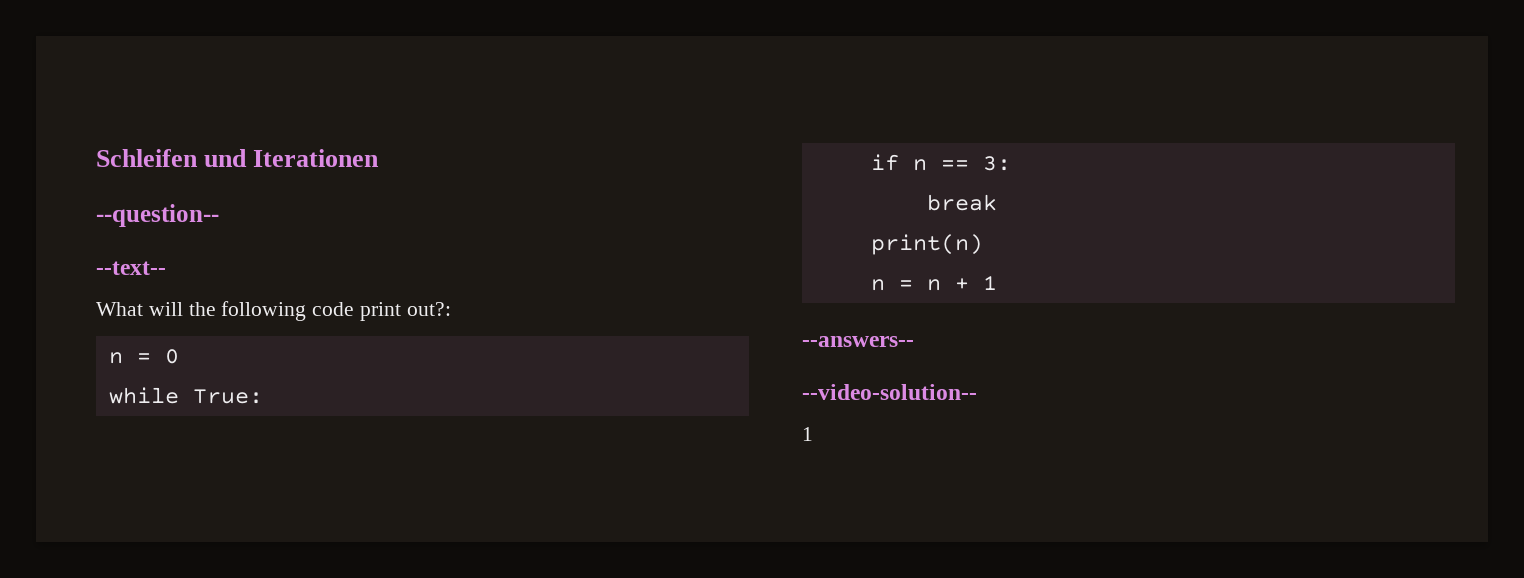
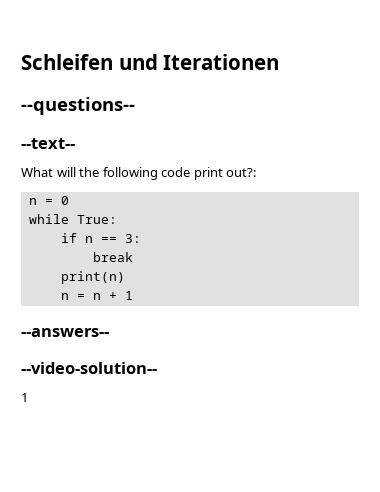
- --question--
+ --questions--

